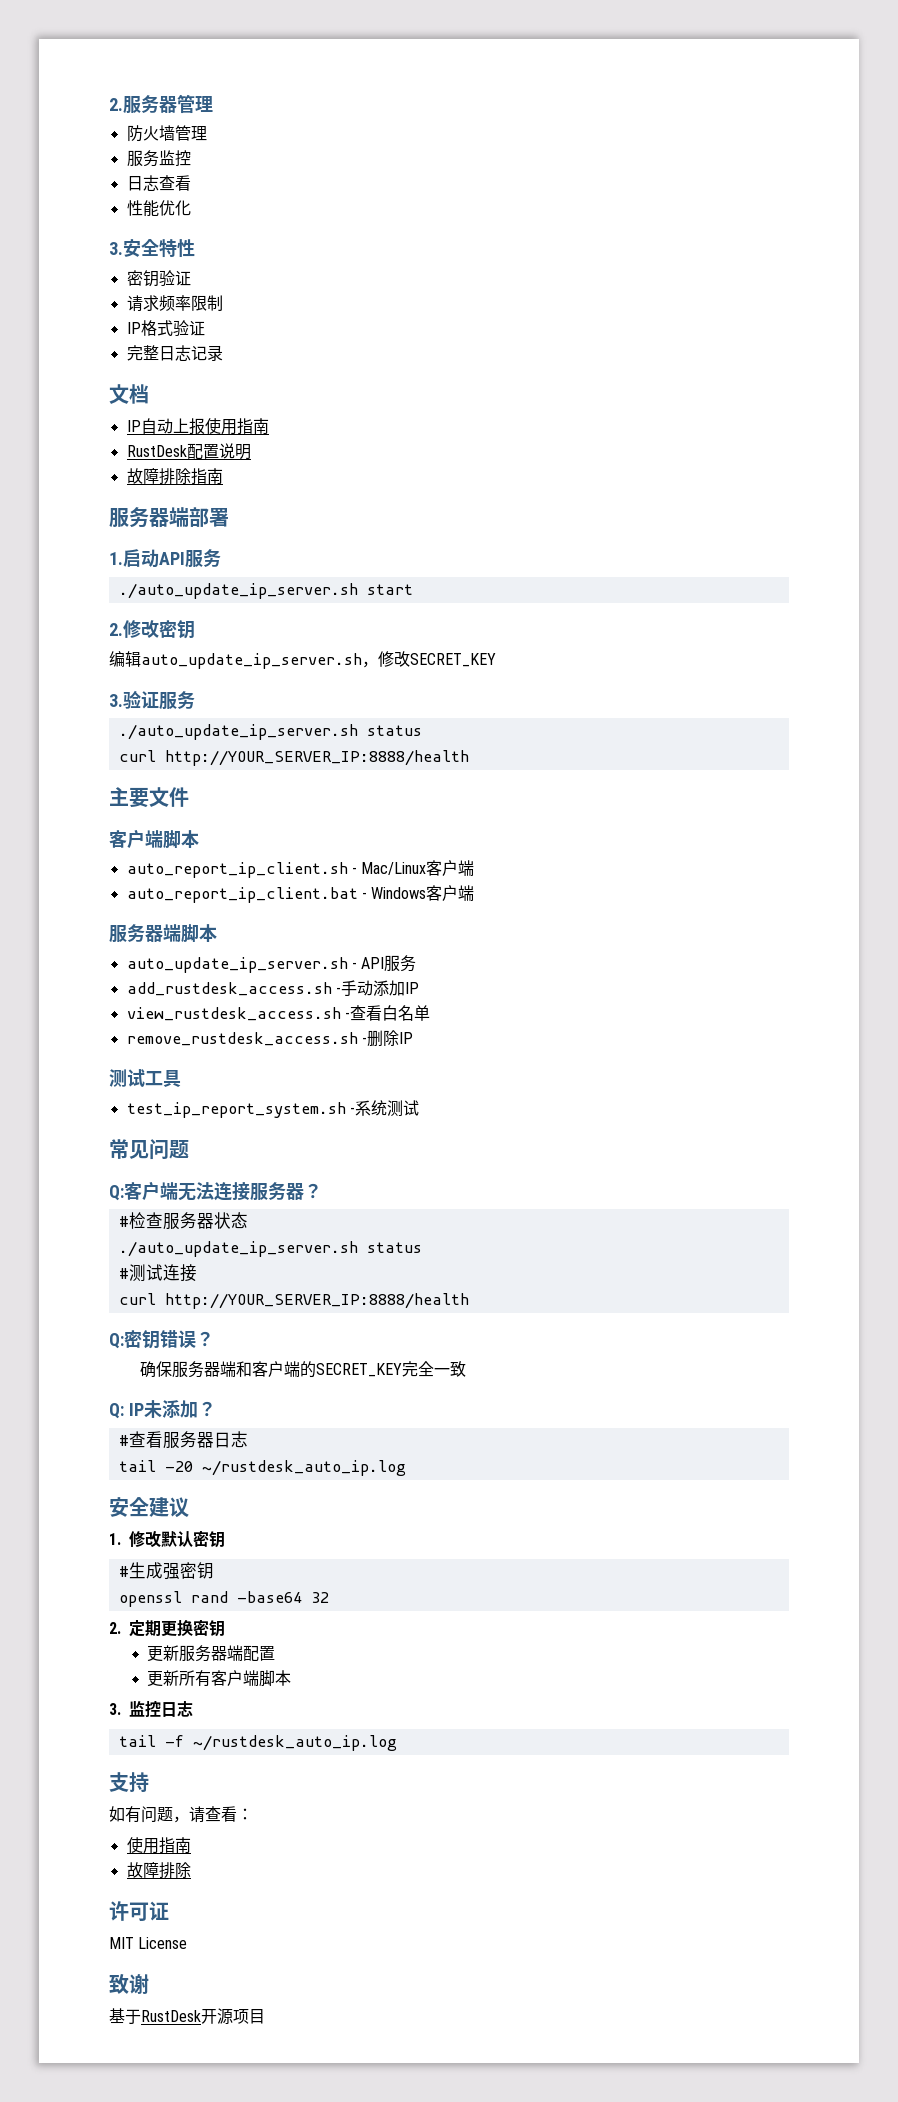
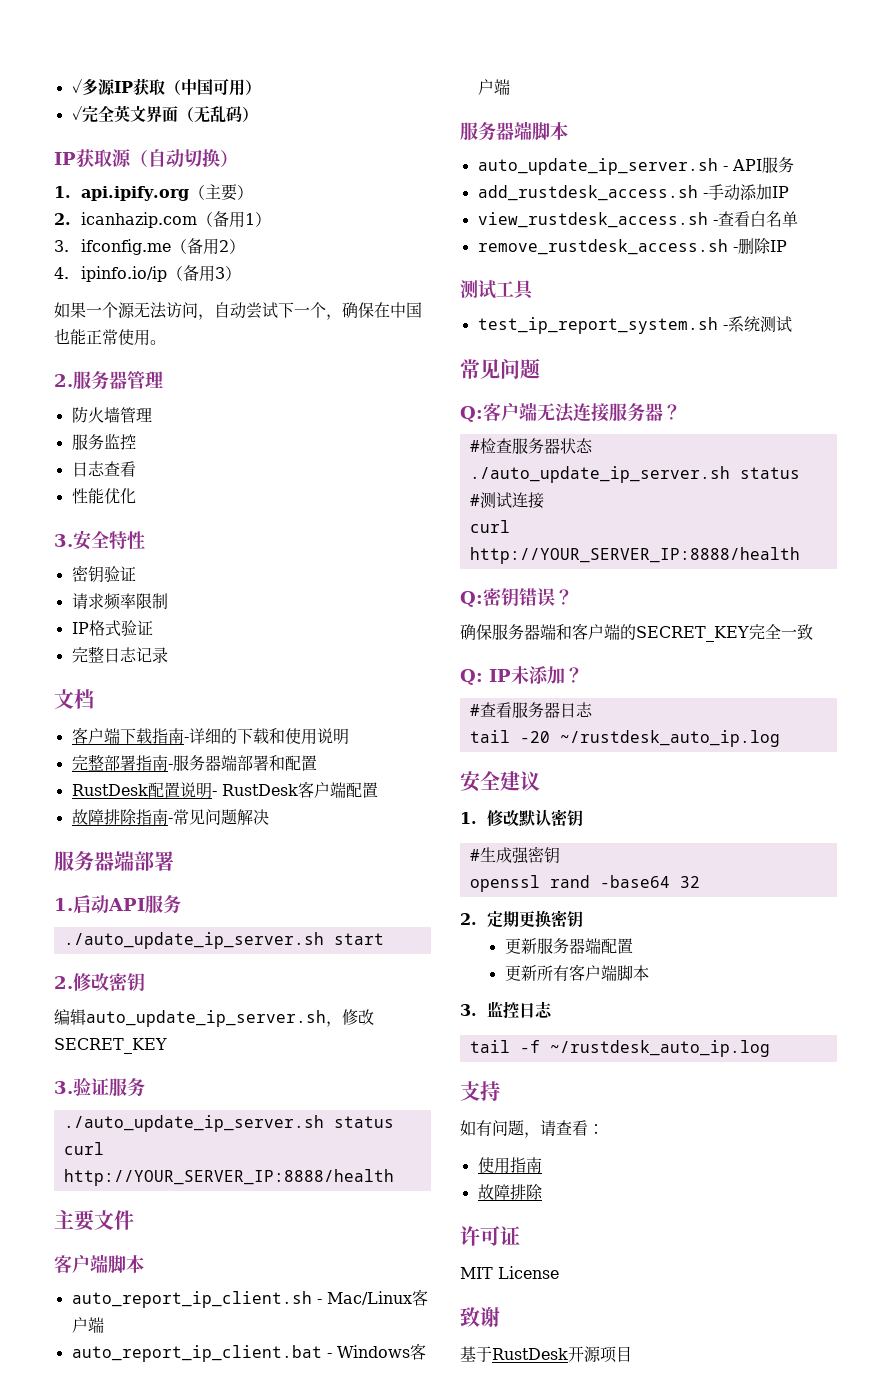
+ ✓多源IP获取（中国可用）
+ ✓完全英文界面（无乱码）
+ IP获取源（自动切换）
+ 1. api.ipify.org（主要）
+ 2. icanhazip.com（备用1）
+ 3. ifconfig.me（备用2）
+ 4. ipinfo.io/ip（备用3）
+ 如果一个源无法访问，自动尝试下一个，确保在中国也能正常使用。
- IP自动上报使用指南
+ 客户端下载指南-详细的下载和使用说明
+ 完整部署指南-服务器端部署和配置
- RustDesk配置说明
+ RustDesk配置说明- RustDesk客户端配置
- 故障排除指南
+ 故障排除指南-常见问题解决

